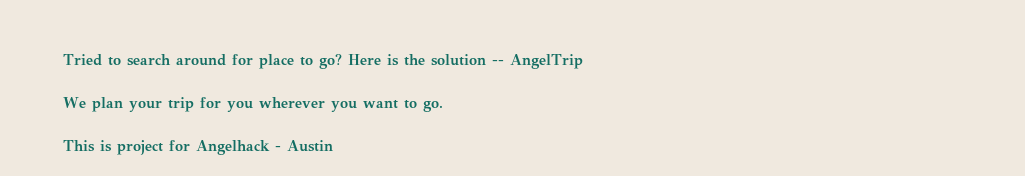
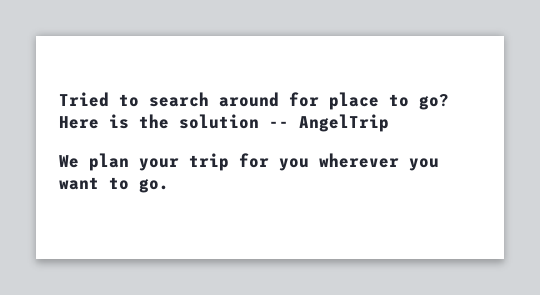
- This is project for Angelhack - Austin

